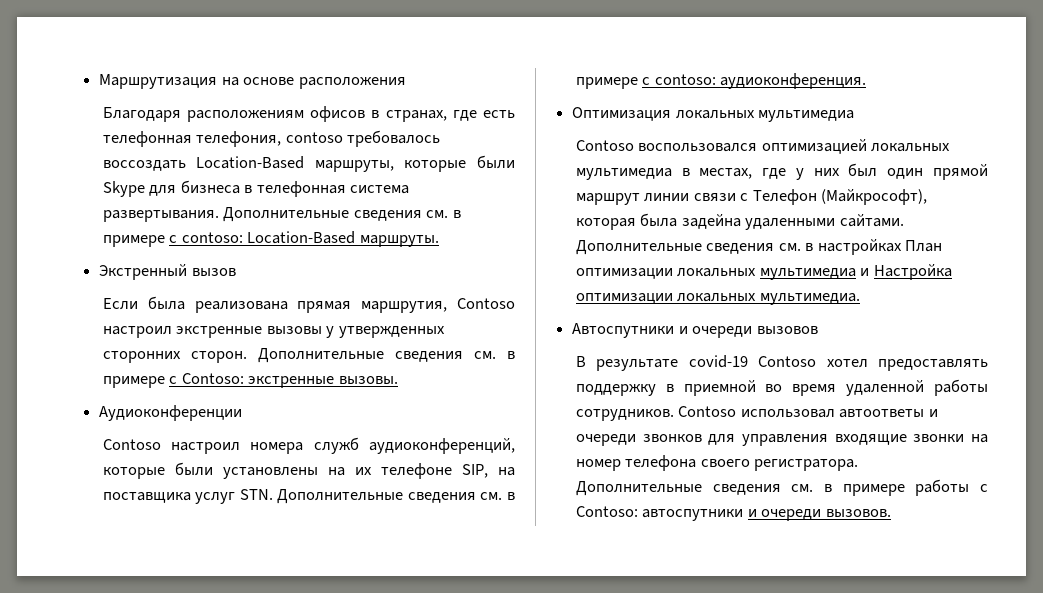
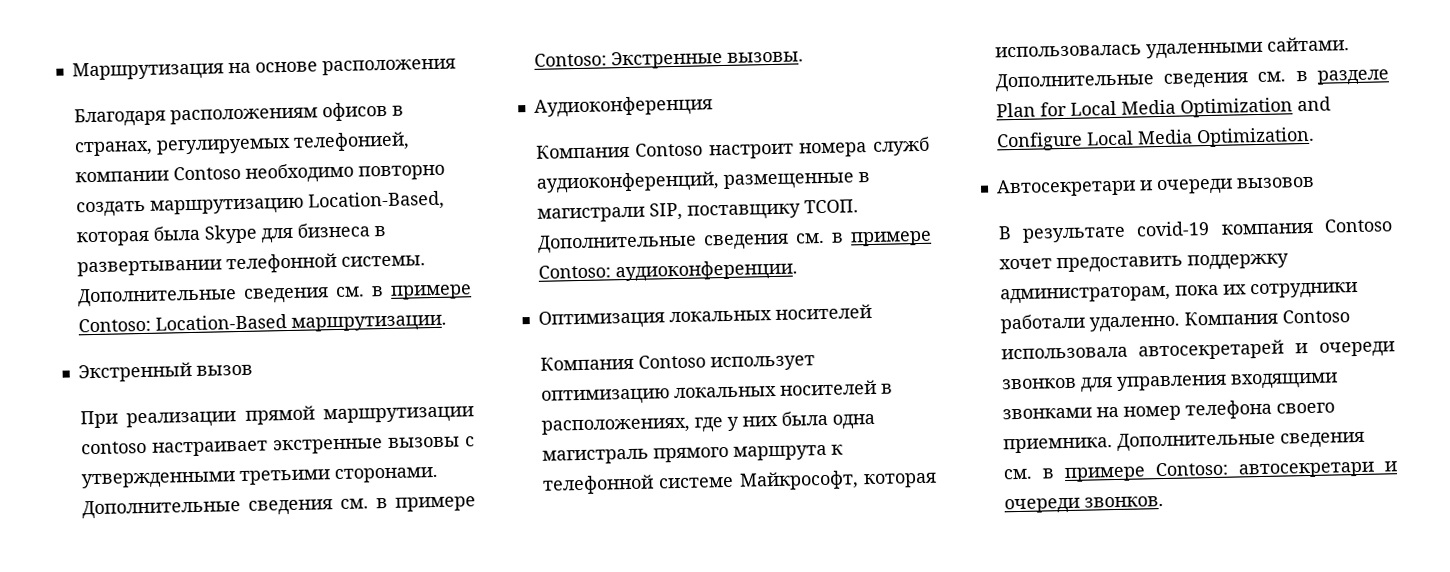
- Благодаря расположениям офисов в странах, где есть телефонная телефония, contoso требовалось воссоздать Location-Based маршруты, которые были Skype для бизнеса в телефонная система развертывания. Дополнительные сведения см. в примере с contoso: Location-Based маршруты.
+ Благодаря расположениям офисов в странах, регулируемых телефонией, компании Contoso необходимо повторно создать маршрутизацию Location-Based, которая была Skype для бизнеса в развертывании телефонной системы. Дополнительные сведения см. в примере Contoso: Location-Based маршрутизации.
  Экстренный вызов
- Если была реализована прямая маршрутия, Contoso настроил экстренные вызовы у утвержденных сторонних сторон. Дополнительные сведения см. в примере с Contoso: экстренные вызовы.
- Аудиоконференции
- Contoso настроил номера служб аудиоконференций, которые были установлены на их телефоне SIP, на поставщика услуг STN. Дополнительные сведения см. в примере с contoso: аудиоконференция.
+ При реализации прямой маршрутизации contoso настраивает экстренные вызовы с утвержденными третьими сторонами. Дополнительные сведения см. в примере Contoso: Экстренные вызовы.
+ Аудиоконференция
+ Компания Contoso настроит номера служб аудиоконференций, размещенные в магистрали SIP, поставщику ТСОП. Дополнительные сведения см. в примере Contoso: аудиоконференции.
- Оптимизация локальных мультимедиа
- Contoso воспользовался оптимизацией локальных мультимедиа в местах, где у них был один прямой маршрут линии связи с Телефон (Майкрософт), которая была задейна удаленными сайтами.
+ Оптимизация локальных носителей
+ Компания Contoso использует оптимизацию локальных носителей в расположениях, где у них была одна магистраль прямого маршрута к телефонной системе Майкрософт, которая использовалась удаленными сайтами.
- Дополнительные сведения см. в настройках План оптимизации локальных мультимедиа и Настройка оптимизации локальных мультимедиа.
- Автоспутники и очереди вызовов
+ Дополнительные сведения см. в разделе Plan for Local Media Optimization and Configure Local Media Optimization.
+ Автосекретари и очереди вызовов
- В результате covid-19 Contoso хотел предоставлять поддержку в приемной во время удаленной работы сотрудников. Contoso использовал автоответы и очереди звонков для управления входящие звонки на номер телефона своего регистратора. Дополнительные сведения см. в примере работы с Contoso: автоспутники и очереди вызовов.
+ В результате covid-19 компания Contoso хочет предоставить поддержку администраторам, пока их сотрудники работали удаленно. Компания Contoso использовала автосекретарей и очереди звонков для управления входящими звонками на номер телефона своего приемника. Дополнительные сведения см. в примере Contoso: автосекретари и очереди звонков.

